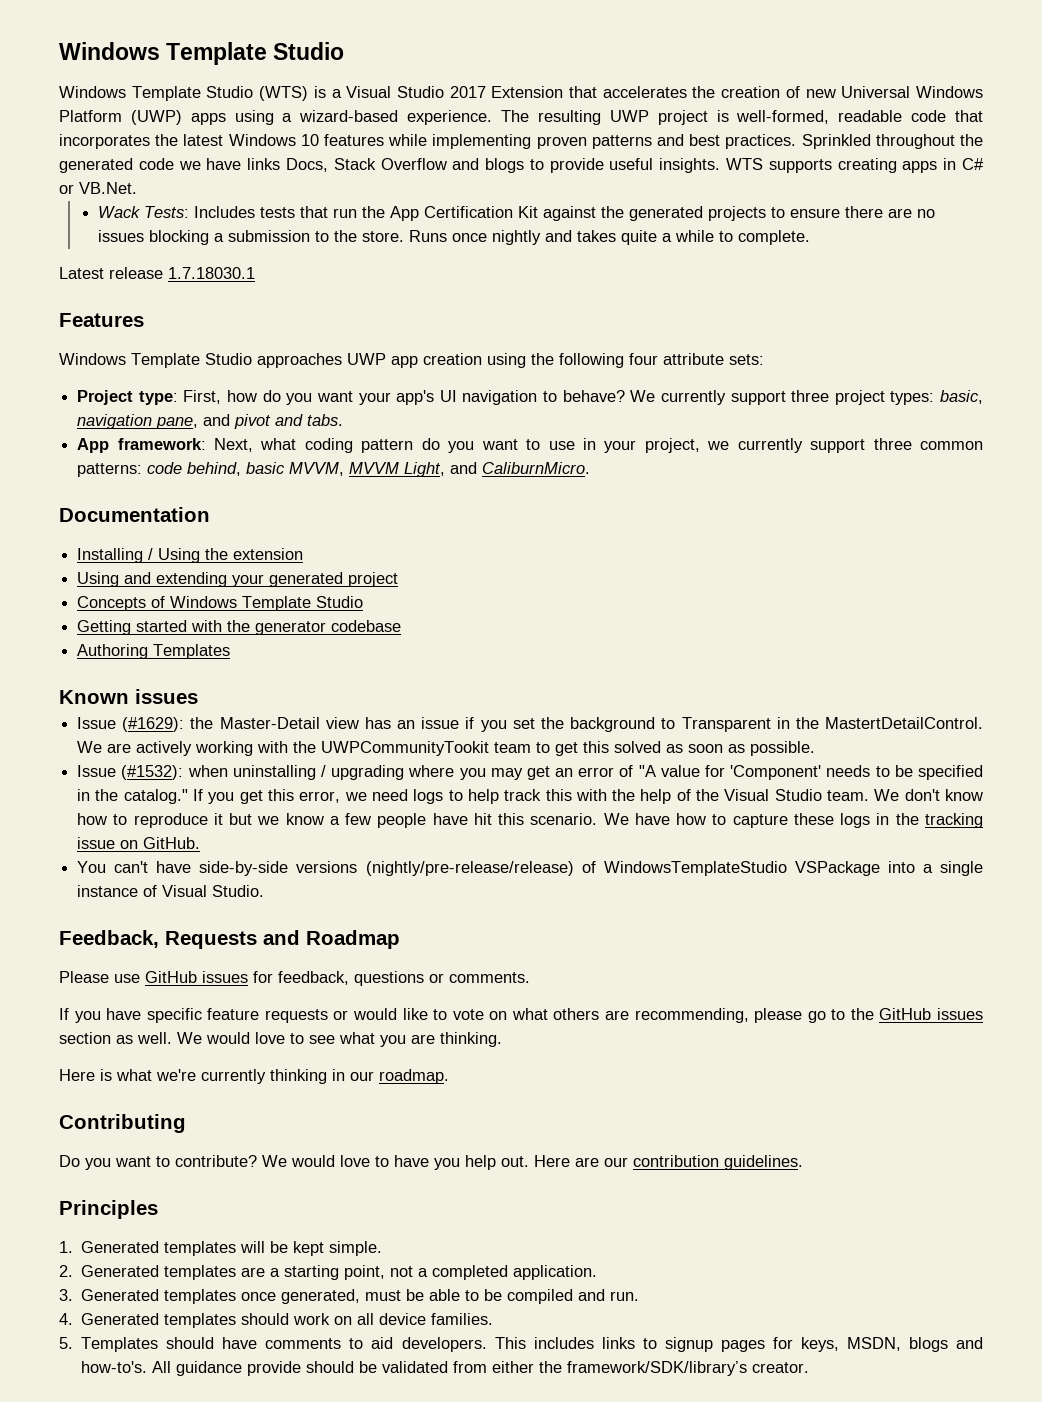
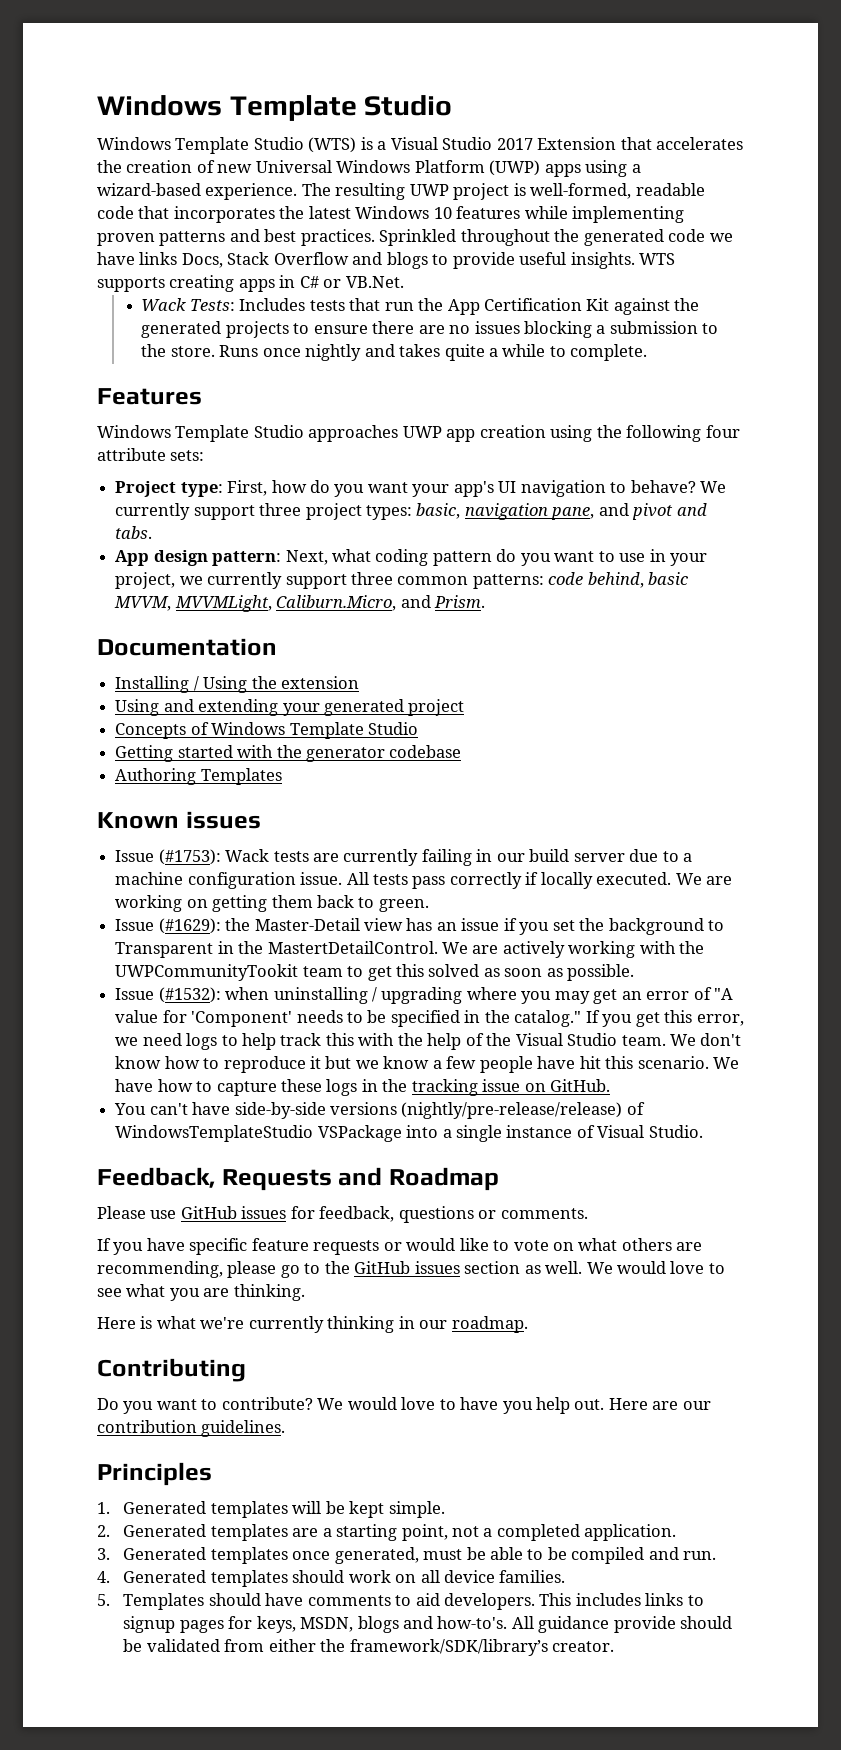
- Latest release 1.7.18030.1
- App framework: Next, what coding pattern do you want to use in your project, we currently support three common patterns: code behind, basic MVVM, MVVM Light, and CaliburnMicro.
+ App design pattern: Next, what coding pattern do you want to use in your project, we currently support three common patterns: code behind, basic MVVM, MVVMLight, Caliburn.Micro, and Prism.
+ Issue (#1753): Wack tests are currently failing in our build server due to a machine configuration issue. All tests pass correctly if locally executed. We are working on getting them back to green.

